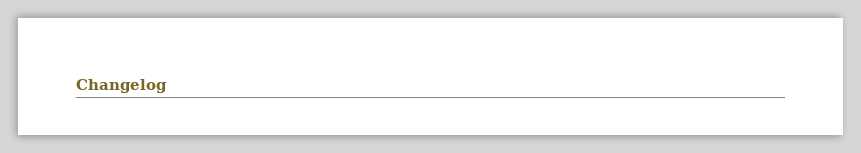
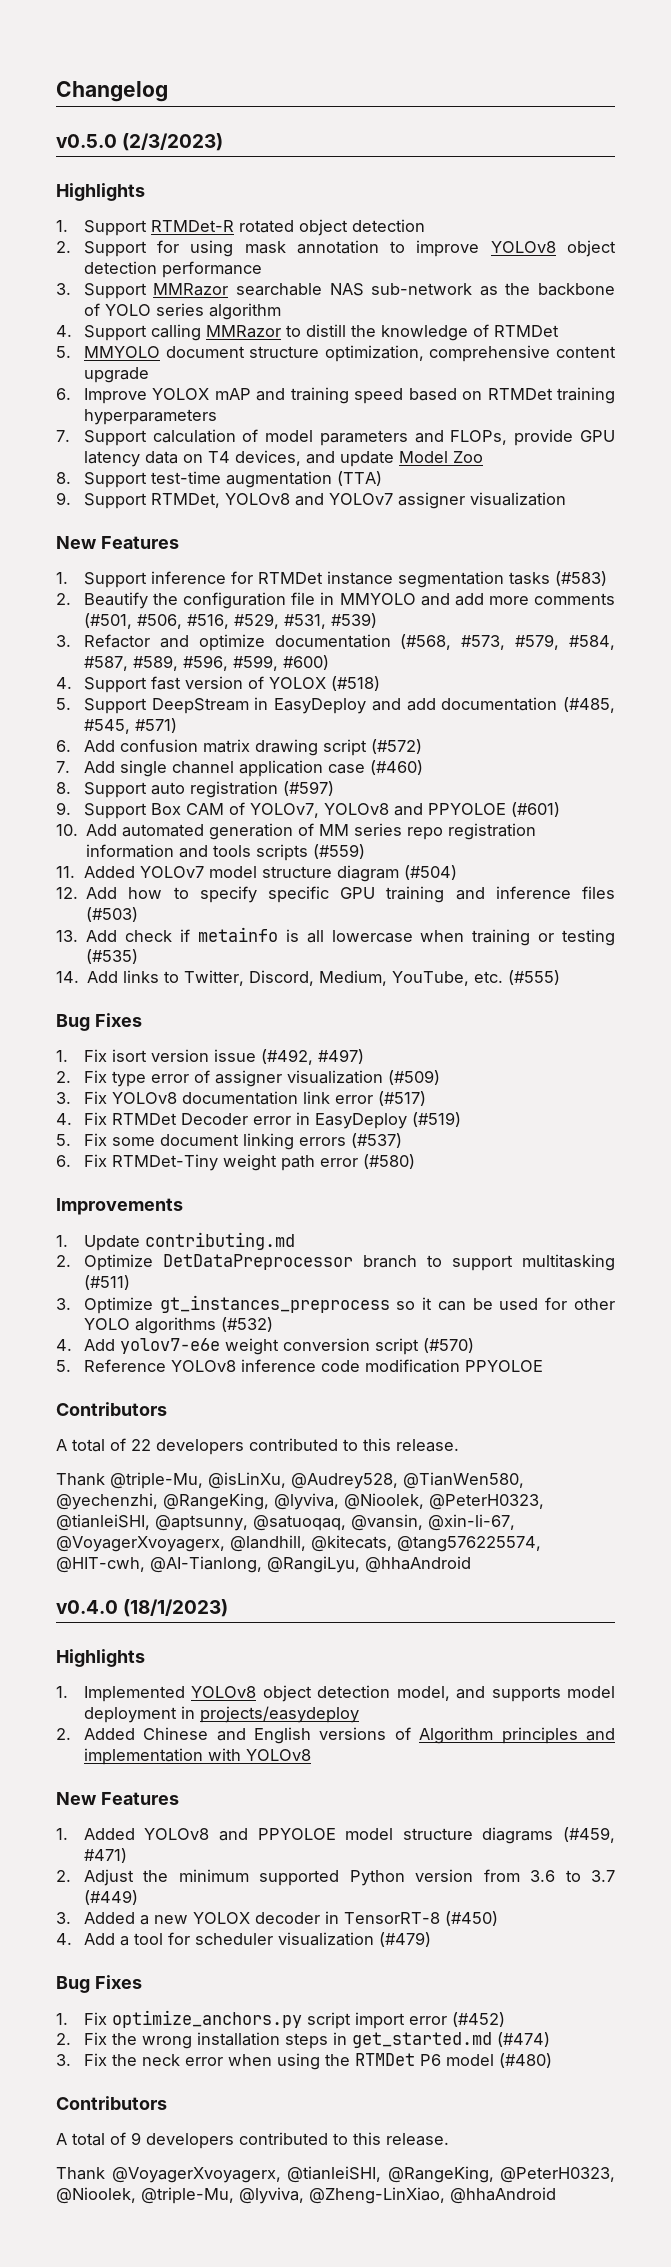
+ v0.5.0 (2/3/2023)
+ Highlights
+ 1. Support RTMDet-R rotated object detection
+ 2. Support for using mask annotation to improve YOLOv8 object detection performance
+ 3. Support MMRazor searchable NAS sub-network as the backbone of YOLO series algorithm
+ 4. Support calling MMRazor to distill the knowledge of RTMDet
+ 5. MMYOLO document structure optimization, comprehensive content upgrade
+ 6. Improve YOLOX mAP and training speed based on RTMDet training hyperparameters
+ 7. Support calculation of model parameters and FLOPs, provide GPU latency data on T4 devices, and update Model Zoo
+ 8. Support test-time augmentation (TTA)
+ 9. Support RTMDet, YOLOv8 and YOLOv7 assigner visualization
+ New Features
+ 1. Support inference for RTMDet instance segmentation tasks (#583)
+ 2. Beautify the configuration file in MMYOLO and add more comments (#501, #506, #516, #529, #531, #539)
+ 3. Refactor and optimize documentation (#568, #573, #579, #584, #587, #589, #596, #599, #600)
+ 4. Support fast version of YOLOX (#518)
+ 5. Support DeepStream in EasyDeploy and add documentation (#485, #545, #571)
+ 6. Add confusion matrix drawing script (#572)
+ 7. Add single channel application case (#460)
+ 8. Support auto registration (#597)
+ 9. Support Box CAM of YOLOv7, YOLOv8 and PPYOLOE (#601)
+ 10. Add automated generation of MM series repo registration information and tools scripts (#559)
+ 11. Added YOLOv7 model structure diagram (#504)
+ 12. Add how to specify specific GPU training and inference files (#503)
+ 13. Add check if metainfo is all lowercase when training or testing (#535)
+ 14. Add links to Twitter, Discord, Medium, YouTube, etc. (#555)
+ Bug Fixes
+ 1. Fix isort version issue (#492, #497)
+ 2. Fix type error of assigner visualization (#509)
+ 3. Fix YOLOv8 documentation link error (#517)
+ 4. Fix RTMDet Decoder error in EasyDeploy (#519)
+ 5. Fix some document linking errors (#537)
+ 6. Fix RTMDet-Tiny weight path error (#580)
+ Improvements
+ 1. Update contributing.md
+ 2. Optimize DetDataPreprocessor branch to support multitasking (#511)
+ 3. Optimize gt_instances_preprocess so it can be used for other YOLO algorithms (#532)
+ 4. Add yolov7-e6e weight conversion script (#570)
+ 5. Reference YOLOv8 inference code modification PPYOLOE
+ Contributors
+ A total of 22 developers contributed to this release.
+ Thank @triple-Mu, @isLinXu, @Audrey528, @TianWen580, @yechenzhi, @RangeKing, @lyviva, @Nioolek, @PeterH0323, @tianleiSHI, @aptsunny, @satuoqaq, @vansin, @xin-li-67, @VoyagerXvoyagerx, @landhill, @kitecats, @tang576225574, @HIT-cwh, @AI-Tianlong, @RangiLyu, @hhaAndroid
+ v0.4.0 (18/1/2023)
+ Highlights
+ 1. Implemented YOLOv8 object detection model, and supports model deployment in projects/easydeploy
+ 2. Added Chinese and English versions of Algorithm principles and implementation with YOLOv8
+ New Features
+ 1. Added YOLOv8 and PPYOLOE model structure diagrams (#459, #471)
+ 2. Adjust the minimum supported Python version from 3.6 to 3.7 (#449)
+ 3. Added a new YOLOX decoder in TensorRT-8 (#450)
+ 4. Add a tool for scheduler visualization (#479)
+ Bug Fixes
+ 1. Fix optimize_anchors.py script import error (#452)
+ 2. Fix the wrong installation steps in get_started.md (#474)
+ 3. Fix the neck error when using the RTMDet P6 model (#480)
+ Contributors
+ A total of 9 developers contributed to this release.
+ Thank @VoyagerXvoyagerx, @tianleiSHI, @RangeKing, @PeterH0323, @Nioolek, @triple-Mu, @lyviva, @Zheng-LinXiao, @hhaAndroid

